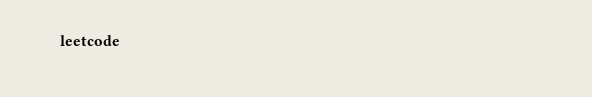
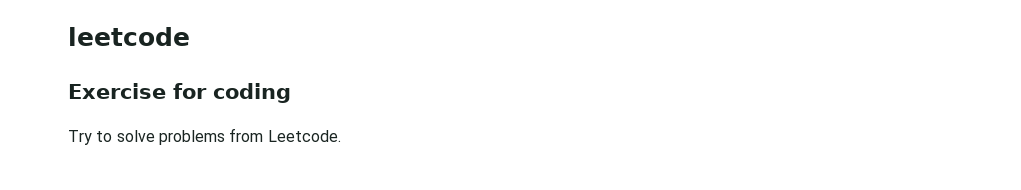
+ Exercise for coding
+ Try to solve problems from Leetcode.

